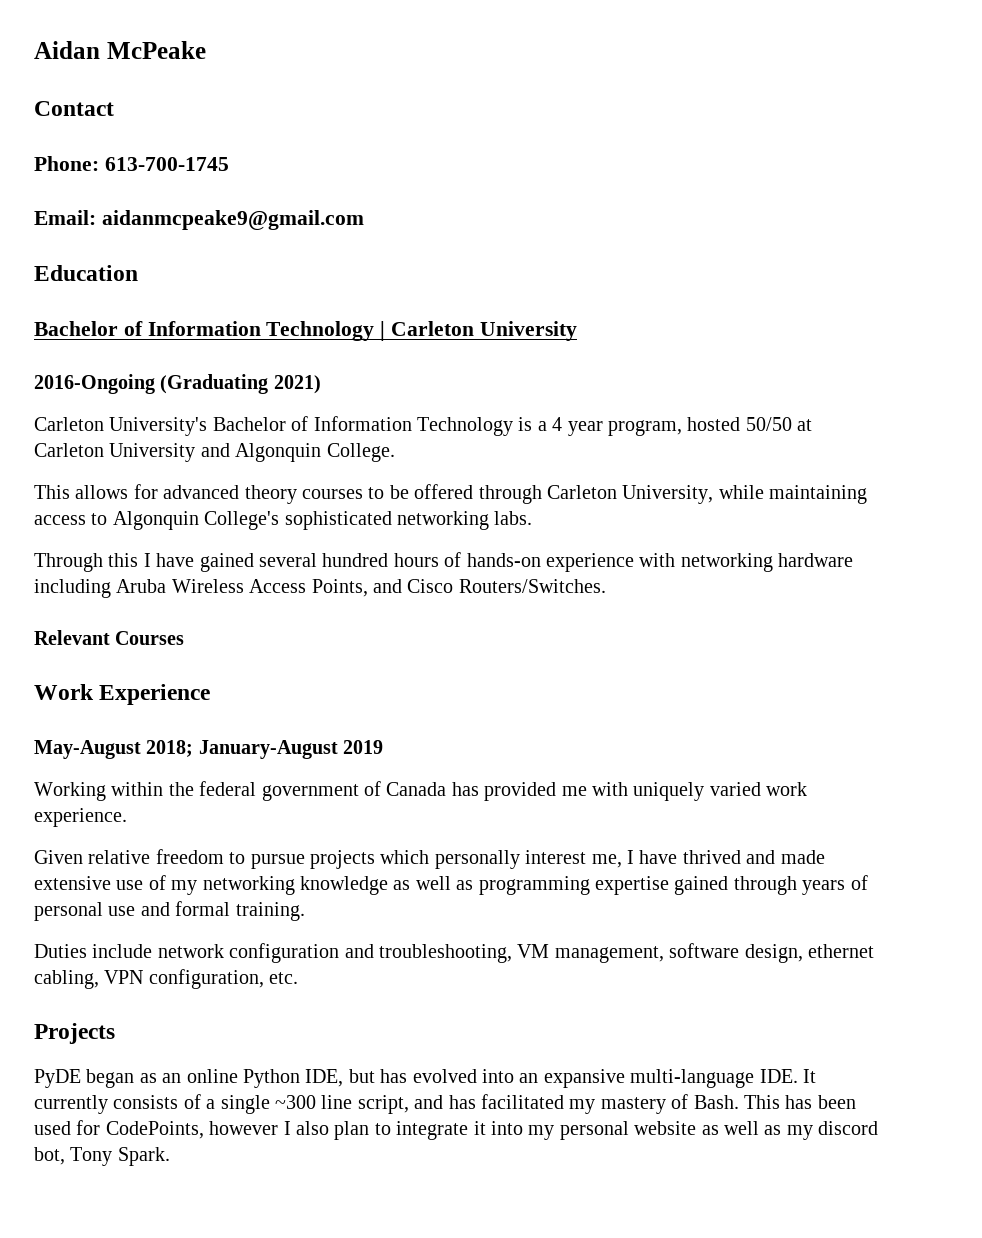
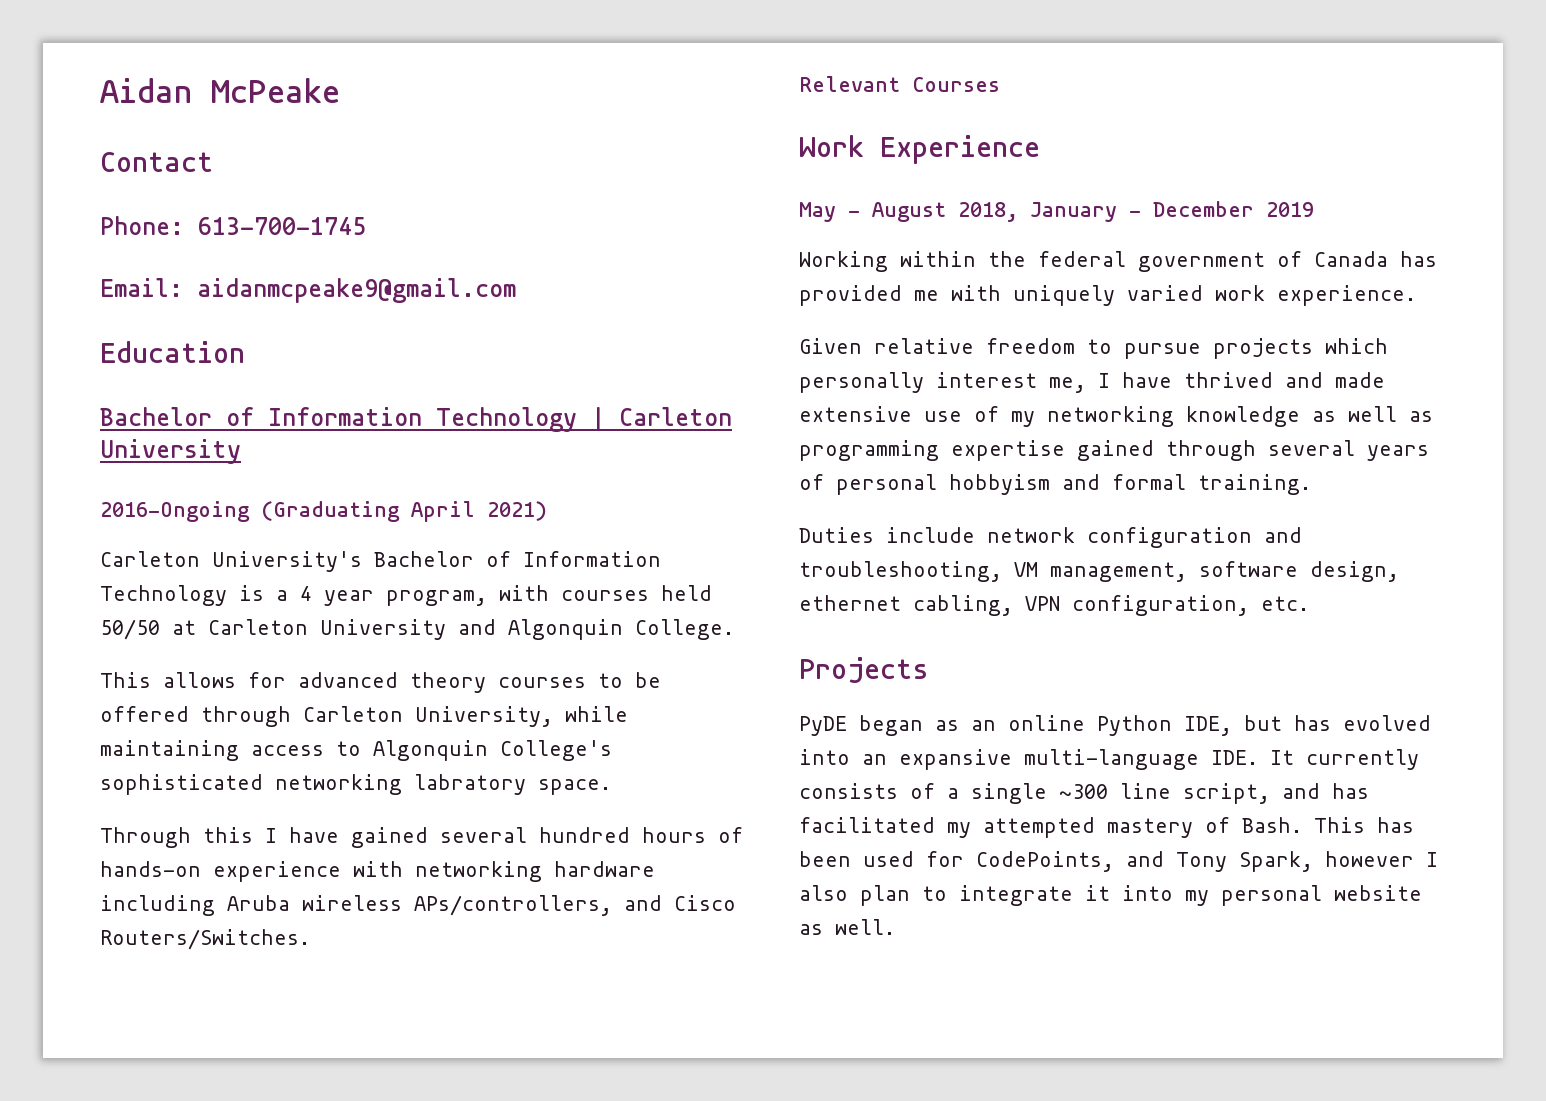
- 2016-Ongoing (Graduating 2021)
+ 2016-Ongoing (Graduating April 2021)
- Carleton University's Bachelor of Information Technology is a 4 year program, hosted 50/50 at Carleton University and Algonquin College.
+ Carleton University's Bachelor of Information Technology is a 4 year program, with courses held 50/50 at Carleton University and Algonquin College.
- This allows for advanced theory courses to be offered through Carleton University, while maintaining access to Algonquin College's sophisticated networking labs.
+ This allows for advanced theory courses to be offered through Carleton University, while maintaining access to Algonquin College's sophisticated networking labratory space.
- Through this I have gained several hundred hours of hands-on experience with networking hardware including Aruba Wireless Access Points, and Cisco Routers/Switches.
+ Through this I have gained several hundred hours of hands-on experience with networking hardware including Aruba wireless APs/controllers, and Cisco Routers/Switches.
- May-August 2018; January-August 2019
+ May - August 2018, January - December 2019
- Given relative freedom to pursue projects which personally interest me, I have thrived and made extensive use of my networking knowledge as well as programming expertise gained through years of personal use and formal training.
+ Given relative freedom to pursue projects which personally interest me, I have thrived and made extensive use of my networking knowledge as well as programming expertise gained through several years of personal hobbyism and formal training.
- PyDE began as an online Python IDE, but has evolved into an expansive multi-language IDE. It currently consists of a single ~300 line script, and has facilitated my mastery of Bash.
+ PyDE began as an online Python IDE, but has evolved into an expansive multi-language IDE. It currently consists of a single ~300 line script, and has facilitated my attempted mastery of Bash.
- This has been used for CodePoints, however I also plan to integrate it into my personal website as well as my discord bot, Tony Spark.
+ This has been used for CodePoints, and Tony Spark, however I also plan to integrate it into my personal website as well.

